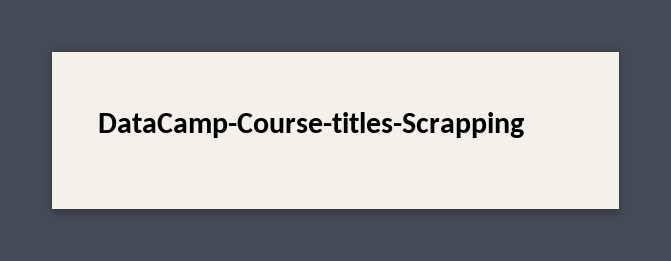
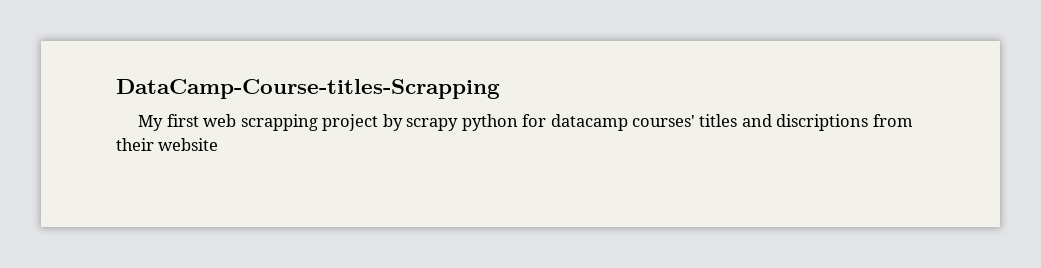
+ My first web scrapping project by scrapy python for datacamp courses' titles and discriptions from their website

